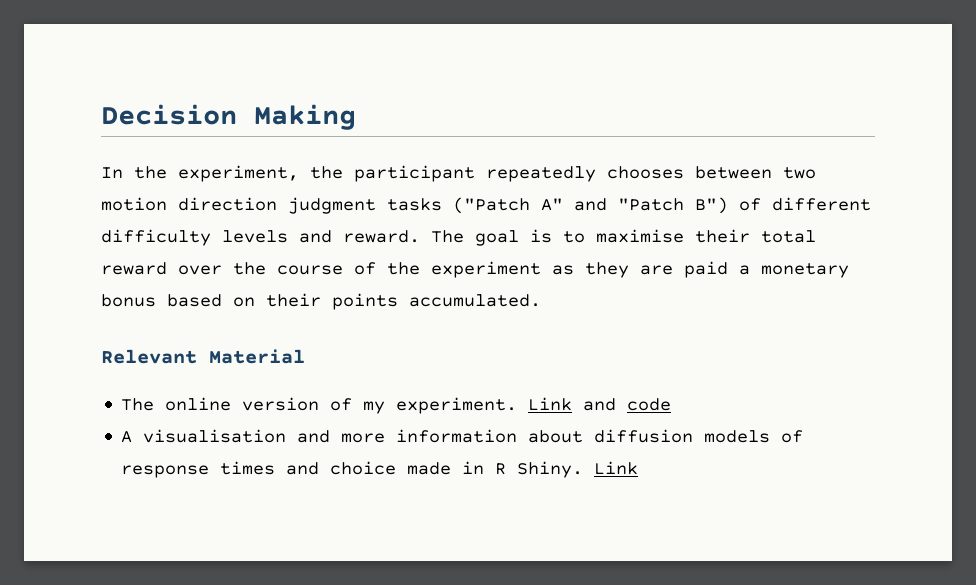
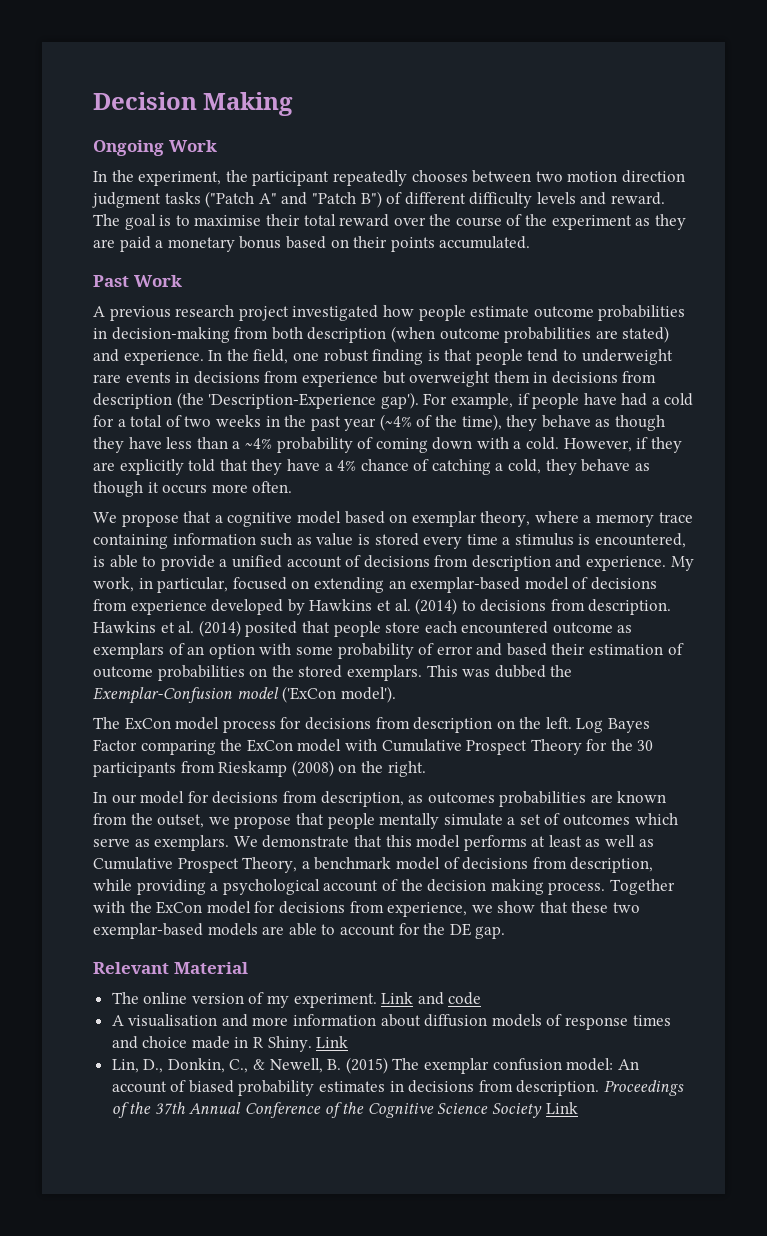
+ Ongoing Work
+ Past Work
+ A previous research project investigated how people estimate outcome probabilities in decision-making from both description (when outcome probabilities are stated) and experience. In the field, one robust finding is that people tend to underweight rare events in decisions from experience but overweight them in decisions from description (the 'Description-Experience gap'). For example, if people have had a cold for a total of two weeks in the past year (~4% of the time), they behave as though they have less than a ~4% probability of coming down with a cold. However, if they are explicitly told that they have a 4% chance of catching a cold, they behave as though it occurs more often.
+ We propose that a cognitive model based on exemplar theory, where a memory trace containing information such as value is stored every time a stimulus is encountered, is able to provide a unified account of decisions from description and experience. My work, in particular, focused on extending an exemplar-based model of decisions from experience developed by Hawkins et al. (2014) to decisions from description. Hawkins et al. (2014) posited that people store each encountered outcome as exemplars of an option with some probability of error and based their estimation of outcome probabilities on the stored exemplars. This was dubbed the Exemplar-Confusion model ('ExCon model').
+ The ExCon model process for decisions from description on the left. Log Bayes Factor comparing the ExCon model with Cumulative Prospect Theory for the 30 participants from Rieskamp (2008) on the right.
+ In our model for decisions from description, as outcomes probabilities are known from the outset, we propose that people mentally simulate a set of outcomes which serve as exemplars. We demonstrate that this model performs at least as well as Cumulative Prospect Theory, a benchmark model of decisions from description, while providing a psychological account of the decision making process. Together with the ExCon model for decisions from experience, we show that these two exemplar-based models are able to account for the DE gap.
+ Lin, D., Donkin, C., & Newell, B. (2015) The exemplar confusion model: An account of biased probability estimates in decisions from description. Proceedings of the 37th Annual Conference of the Cognitive Science Society Link

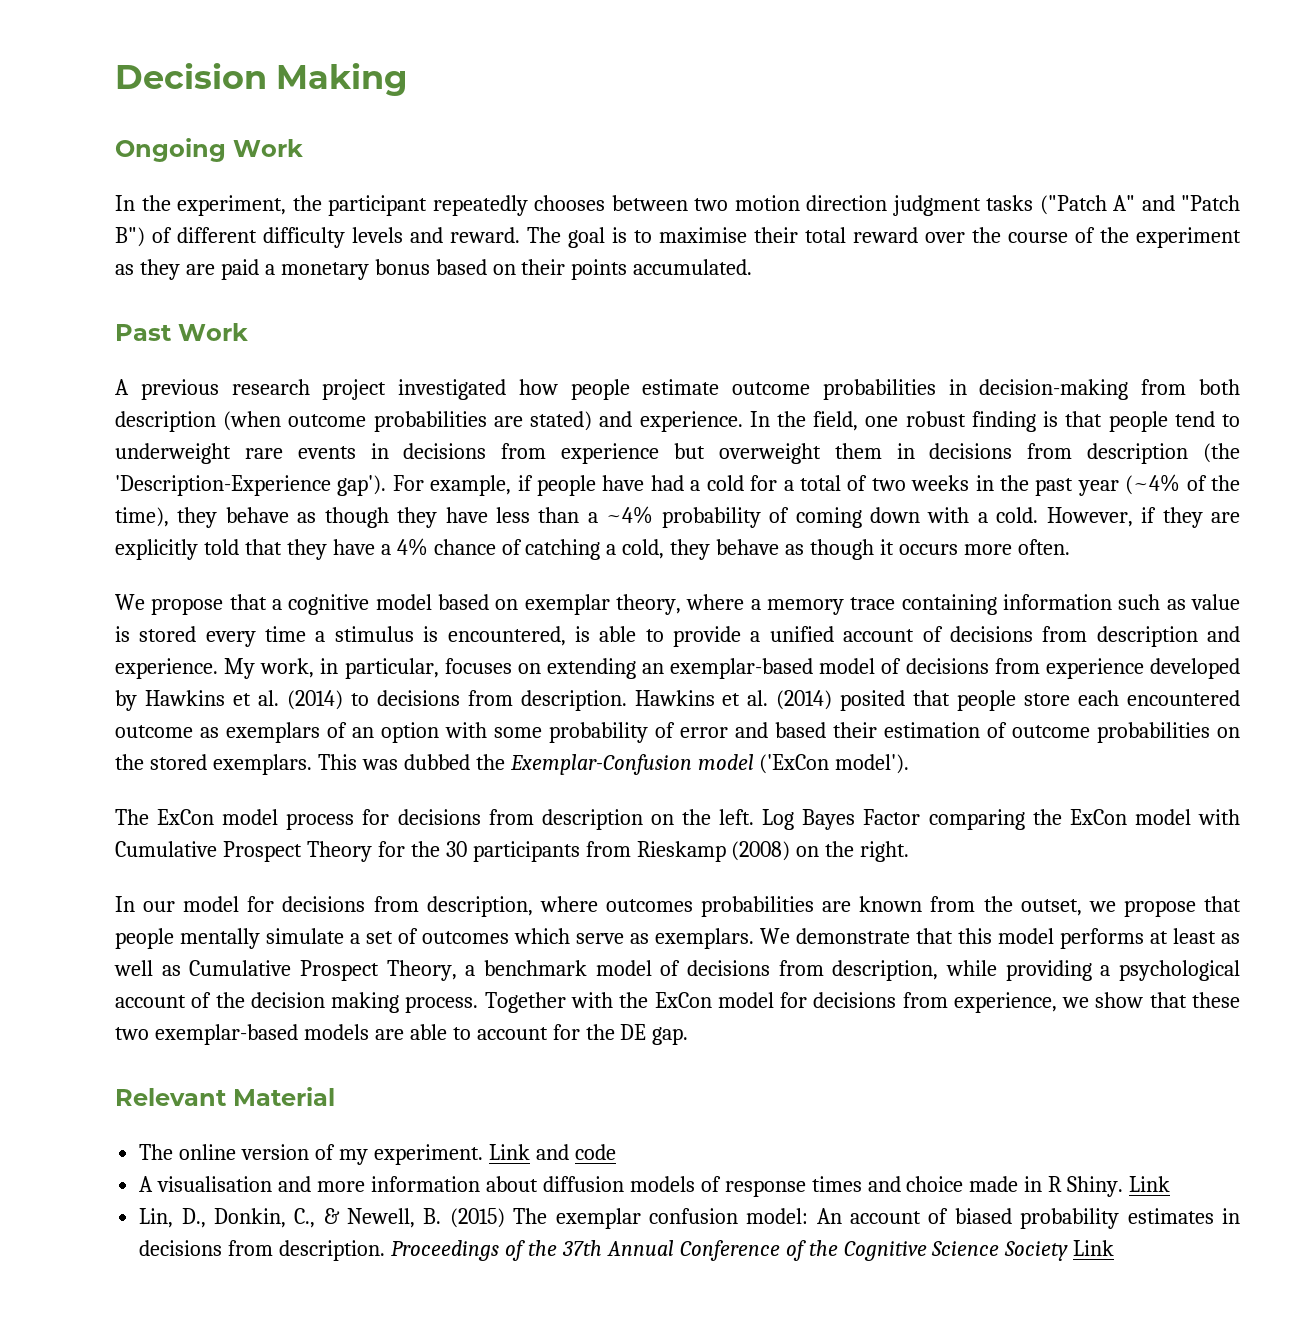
- My work, in particular, focused on extending an exemplar-based model of decisions from experience developed by Hawkins et al. (2014) to decisions from description.
+ My work, in particular, focuses on extending an exemplar-based model of decisions from experience developed by Hawkins et al. (2014) to decisions from description.
- In our model for decisions from description, as outcomes probabilities are known from the outset, we propose that people mentally simulate a set of outcomes which serve as exemplars.
+ In our model for decisions from description, where outcomes probabilities are known from the outset, we propose that people mentally simulate a set of outcomes which serve as exemplars.

